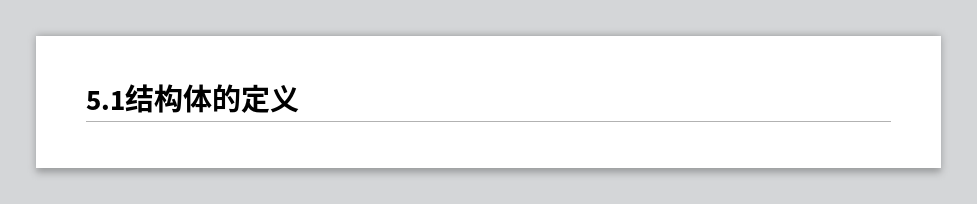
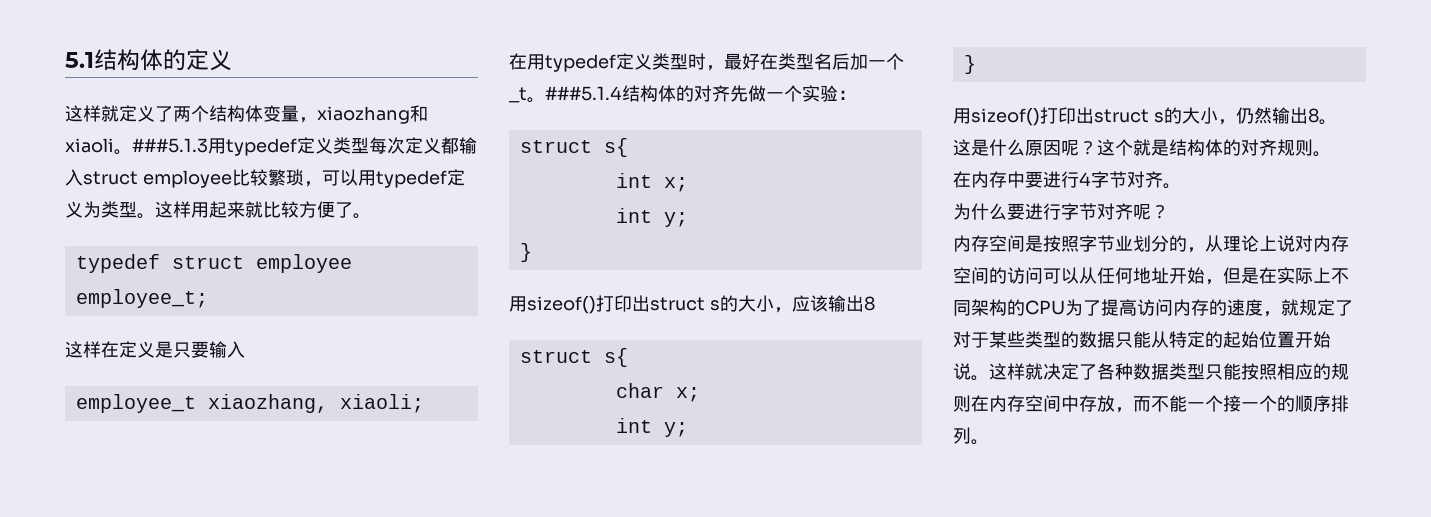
+ 这样就定义了两个结构体变量，xiaozhang和xiaoli。###5.1.3用typedef定义类型每次定义都输入struct employee比较繁琐，可以用typedef定义为类型。这样用起来就比较方便了。
+ typedef struct employee employee_t;
+ 这样在定义是只要输入
+ employee_t xiaozhang, xiaoli;
+ 在用typedef定义类型时，最好在类型名后加一个_t。###5.1.4结构体的对齐先做一个实验：
+ struct s{
+ int x;
+ int y;
+ }
+ 用sizeof()打印出struct s的大小，应该输出8
+ struct s{
+ char x;
+ int y;
+ }
+ 用sizeof()打印出struct s的大小，仍然输出8。
+ 这是什么原因呢？这个就是结构体的对齐规则。
+ 在内存中要进行4字节对齐。
+ 为什么要进行字节对齐呢？
+ 内存空间是按照字节业划分的，从理论上说对内存空间的访问可以从任何地址开始，但是在实际上不同架构的CPU为了提高访问内存的速度，就规定了对于某些类型的数据只能从特定的起始位置开始说。这样就决定了各种数据类型只能按照相应的规则在内存空间中存放，而不能一个接一个的顺序排列。

